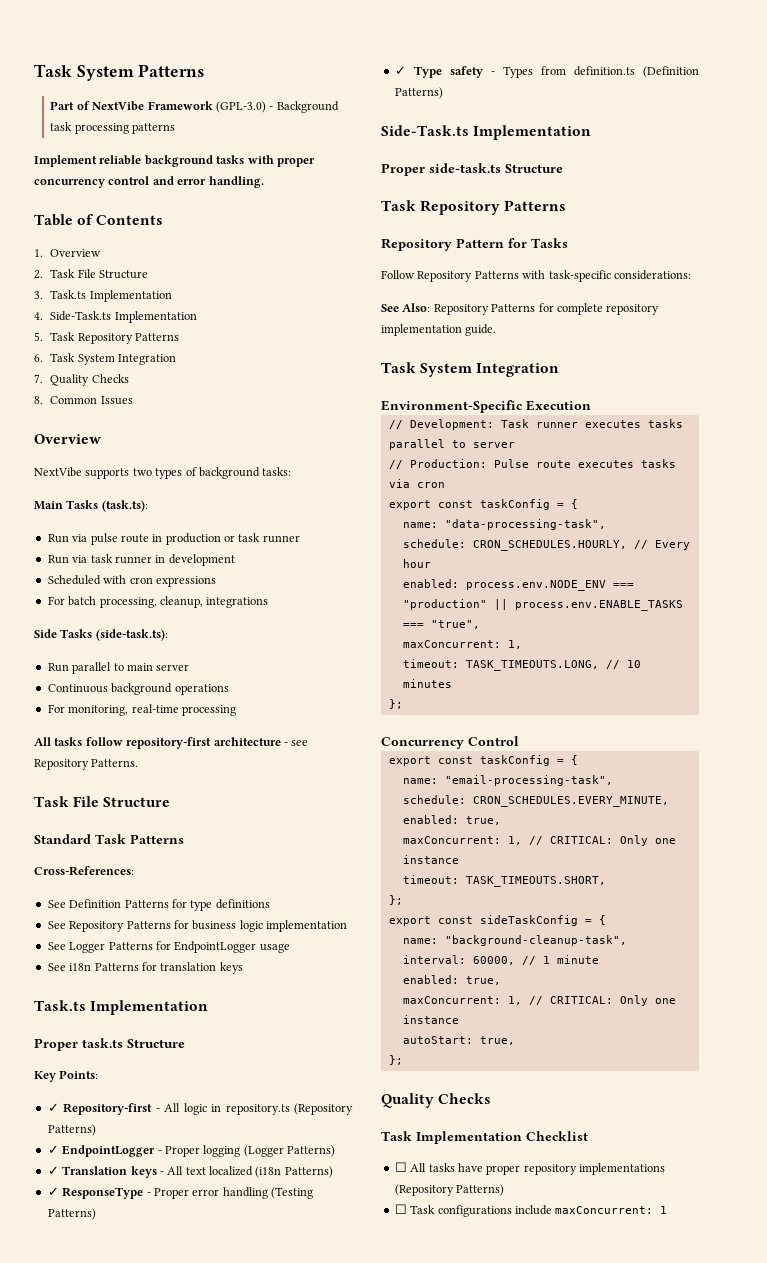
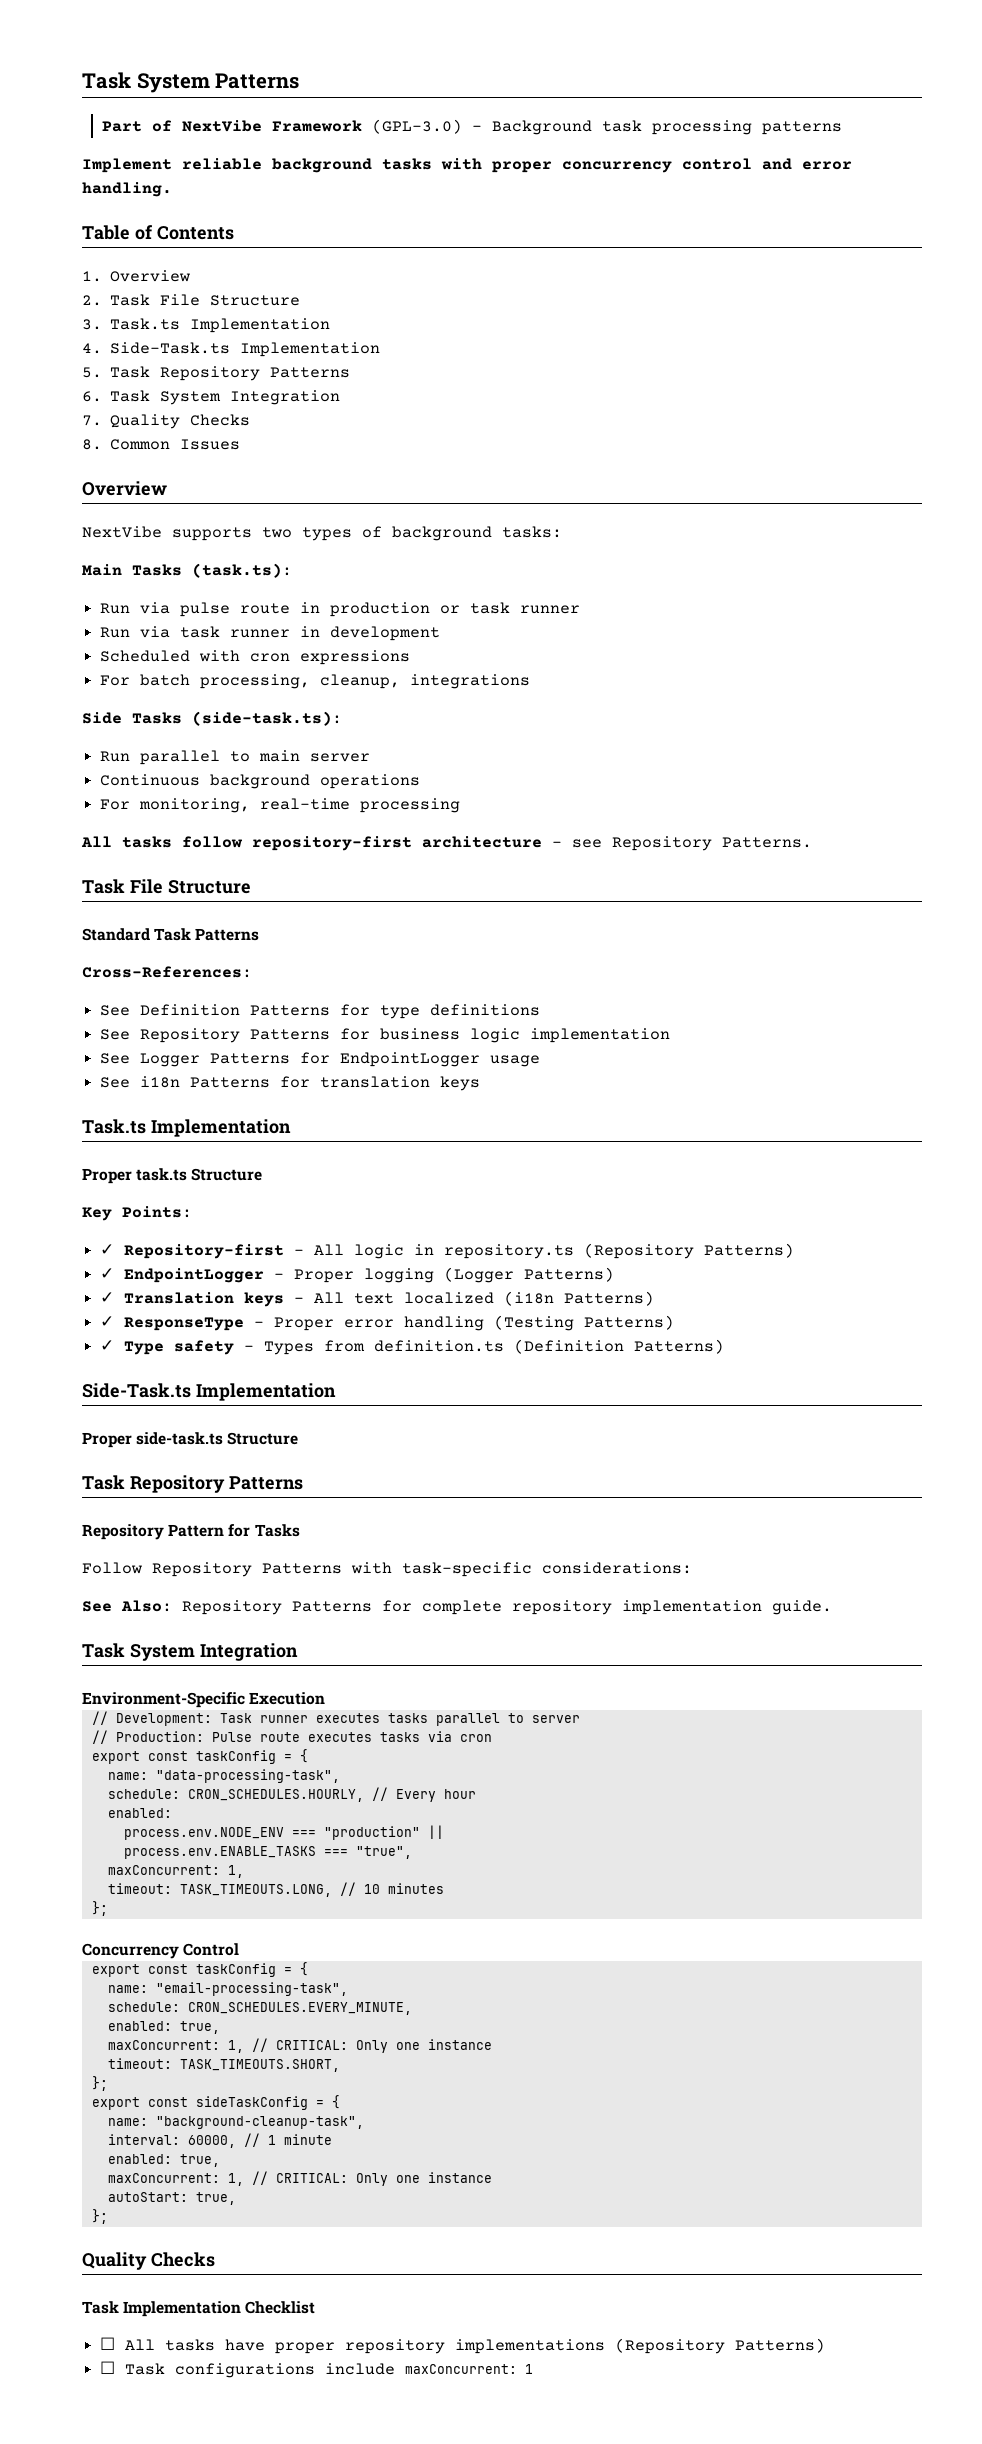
  schedule: CRON_SCHEDULES.HOURLY, // Every hour
- enabled: process.env.NODE_ENV === "production" || process.env.ENABLE_TASKS === "true",
+ enabled:
+ process.env.NODE_ENV === "production" ||
+ process.env.ENABLE_TASKS === "true",

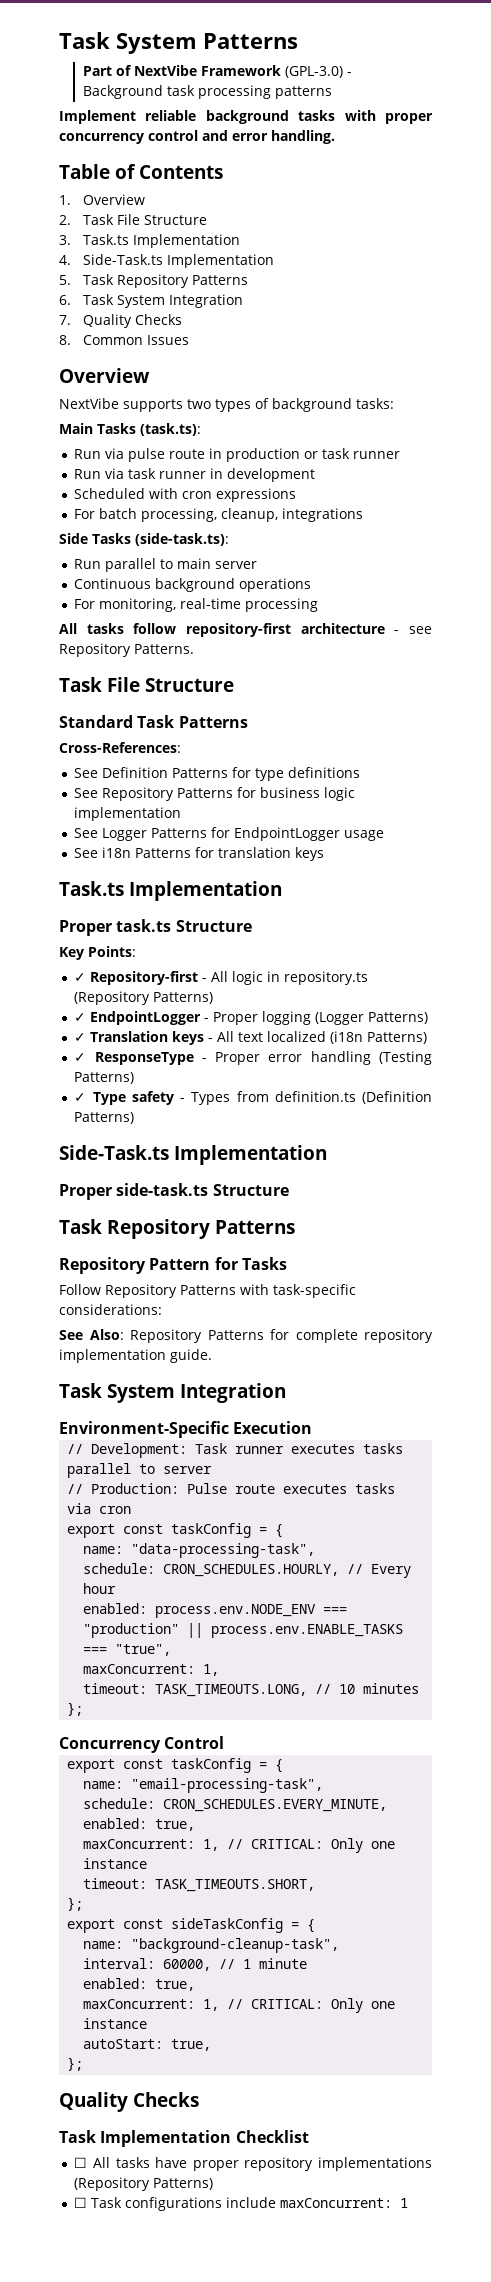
  schedule: CRON_SCHEDULES.HOURLY, // Every hour
- enabled:
- process.env.NODE_ENV === "production" ||
- process.env.ENABLE_TASKS === "true",
+ enabled: process.env.NODE_ENV === "production" || process.env.ENABLE_TASKS === "true",

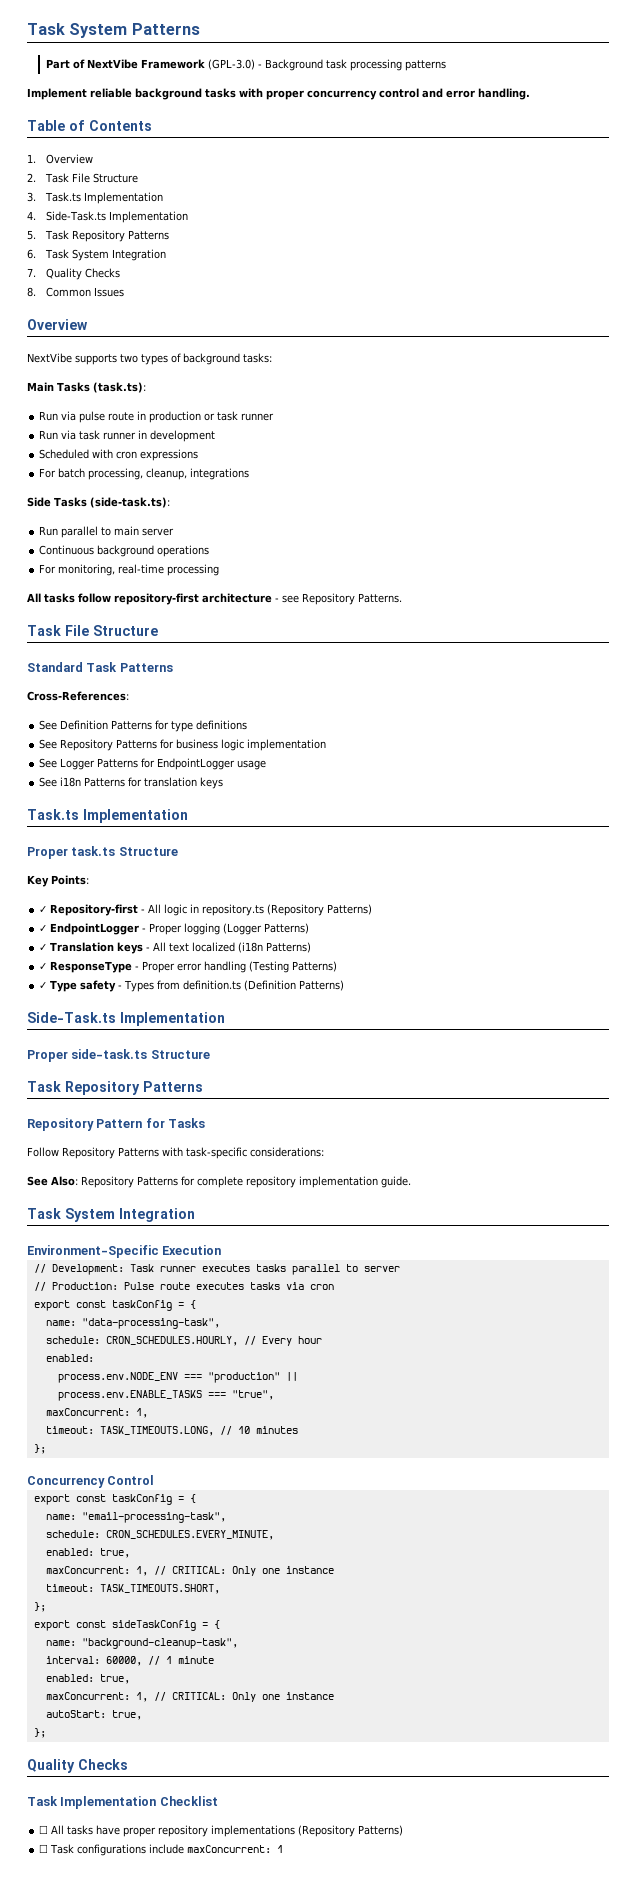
  schedule: CRON_SCHEDULES.HOURLY, // Every hour
- enabled: process.env.NODE_ENV === "production" || process.env.ENABLE_TASKS === "true",
+ enabled:
+ process.env.NODE_ENV === "production" ||
+ process.env.ENABLE_TASKS === "true",

